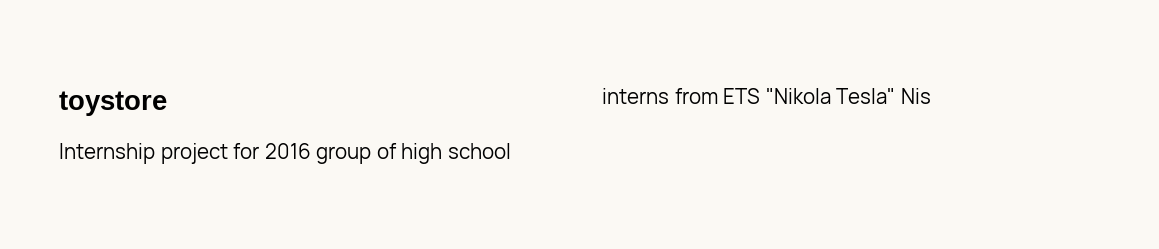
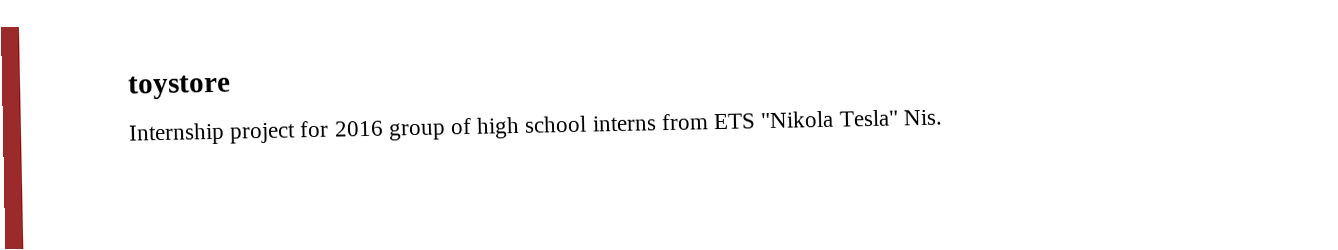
- Internship project for 2016 group of high school interns from ETS "Nikola Tesla" Nis
+ Internship project for 2016 group of high school interns from ETS "Nikola Tesla" Nis.

